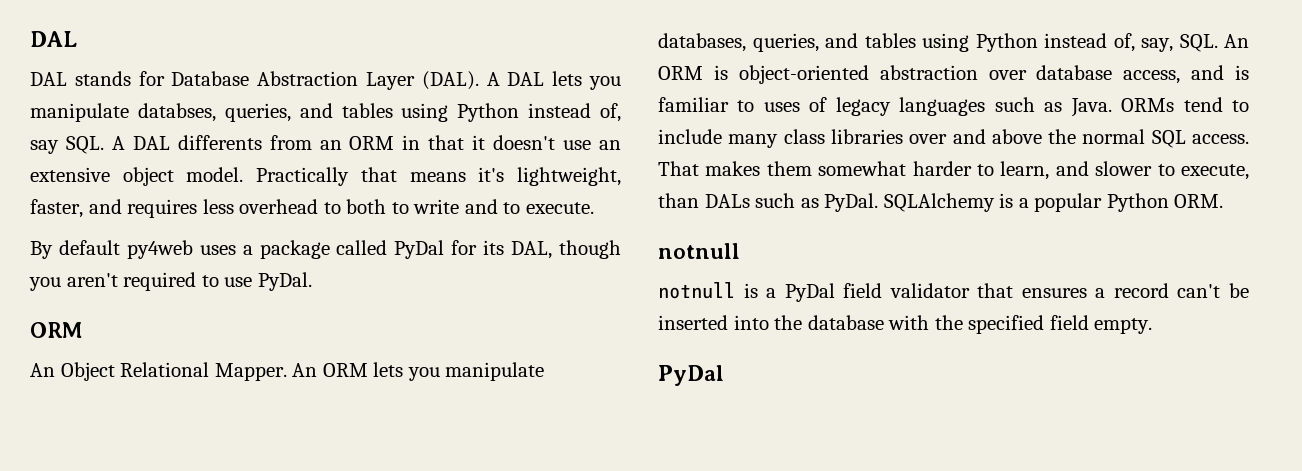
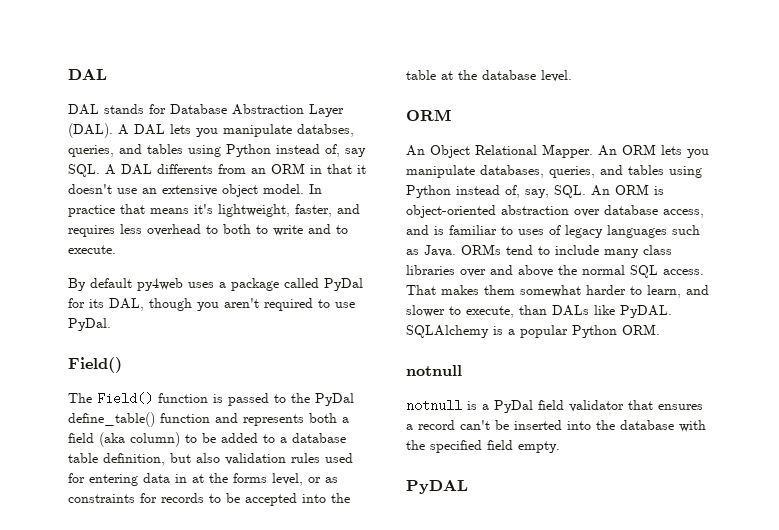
- Practically that means it's lightweight, faster, and requires less overhead to both to write and to execute.
+ In practice that means it's lightweight, faster, and requires less overhead to both to write and to execute.
  By default py4web uses a package called PyDal for its DAL, though you aren't required to use PyDal.
+ Field()
+ The Field() function is passed to the PyDal define_table() function and represents both a field (aka column) to be added to a database table definition, but also validation rules used for entering data in at the forms level, or as constraints for records to be accepted into the table at the database level.
- That makes them somewhat harder to learn, and slower to execute, than DALs such as PyDal.
+ That makes them somewhat harder to learn, and slower to execute, than DALs like PyDAL.
  notnull is a PyDal field validator that ensures a record can't be inserted into the database with the specified field empty.
- PyDal
+ PyDAL

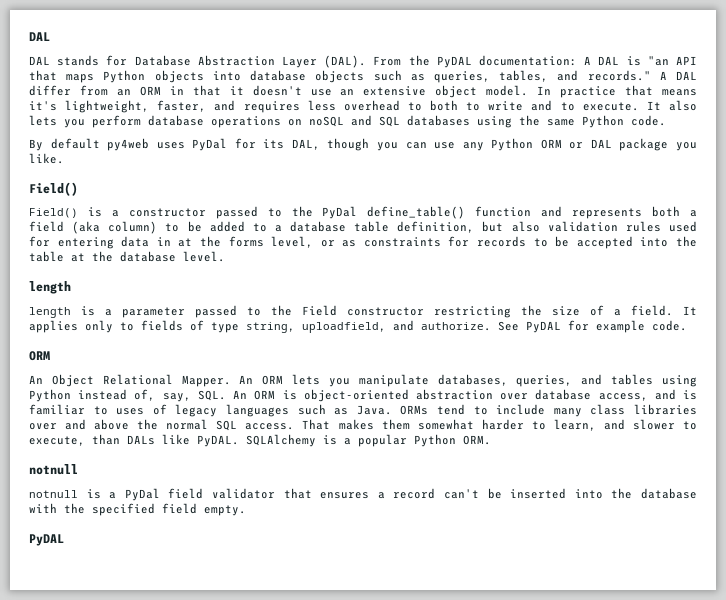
- A DAL lets you manipulate databses, queries, and tables using Python instead of, say SQL. A DAL differents from an ORM in that it doesn't use an extensive object model.
+ From the PyDAL documentation: A DAL is "an API that maps Python objects into database objects such as queries, tables, and records." A DAL differ from an ORM in that it doesn't use an extensive object model.
+ It also lets you perform database operations on noSQL and SQL databases using the same Python code.
- By default py4web uses a package called PyDal for its DAL, though you aren't required to use PyDal.
+ By default py4web uses PyDal for its DAL, though you can use any Python ORM or DAL package you like.
  Field()
- The Field() function is passed to the PyDal define_table() function and represents both a field (aka column) to be added to a database table definition, but also validation rules used for entering data in at the forms level, or as constraints for records to be accepted into the table at the database level.
+ Field() is a constructor passed to the PyDal define_table() function and represents both a field (aka column) to be added to a database table definition, but also validation rules used for entering data in at the forms level, or as constraints for records to be accepted into the table at the database level.
+ length
+ length is a parameter passed to the Field constructor restricting the size of a field. It applies only to fields of type string, uploadfield, and authorize. See PyDAL for example code.

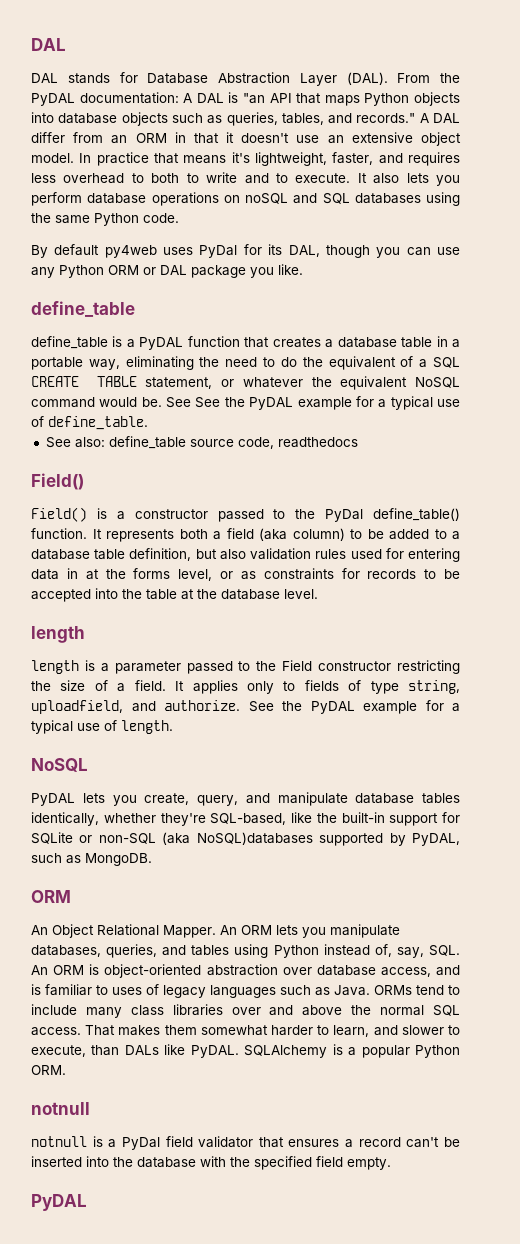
  By default py4web uses PyDal for its DAL, though you can use any Python ORM or DAL package you like.
+ define_table
+ define_table is a PyDAL function that creates a database table in a portable way, eliminating the need to do the equivalent of a SQL CREATE TABLE statement, or whatever the equivalent NoSQL command would be. See See the PyDAL example for a typical use of define_table.
+ See also: define_table source code, readthedocs
- Field() is a constructor passed to the PyDal define_table() function and represents both a field (aka column) to be added to a database table definition, but also validation rules used for entering data in at the forms level, or as constraints for records to be accepted into the table at the database level.
+ Field() is a constructor passed to the PyDal define_table() function. It represents both a field (aka column) to be added to a database table definition, but also validation rules used for entering data in at the forms level, or as constraints for records to be accepted into the table at the database level.
- See PyDAL for example code.
+ See the PyDAL example for a typical use of length.
+ NoSQL
+ PyDAL lets you create, query, and manipulate database tables identically, whether they're SQL-based, like the built-in support for SQLite or non-SQL (aka NoSQL)databases supported by PyDAL, such as MongoDB.

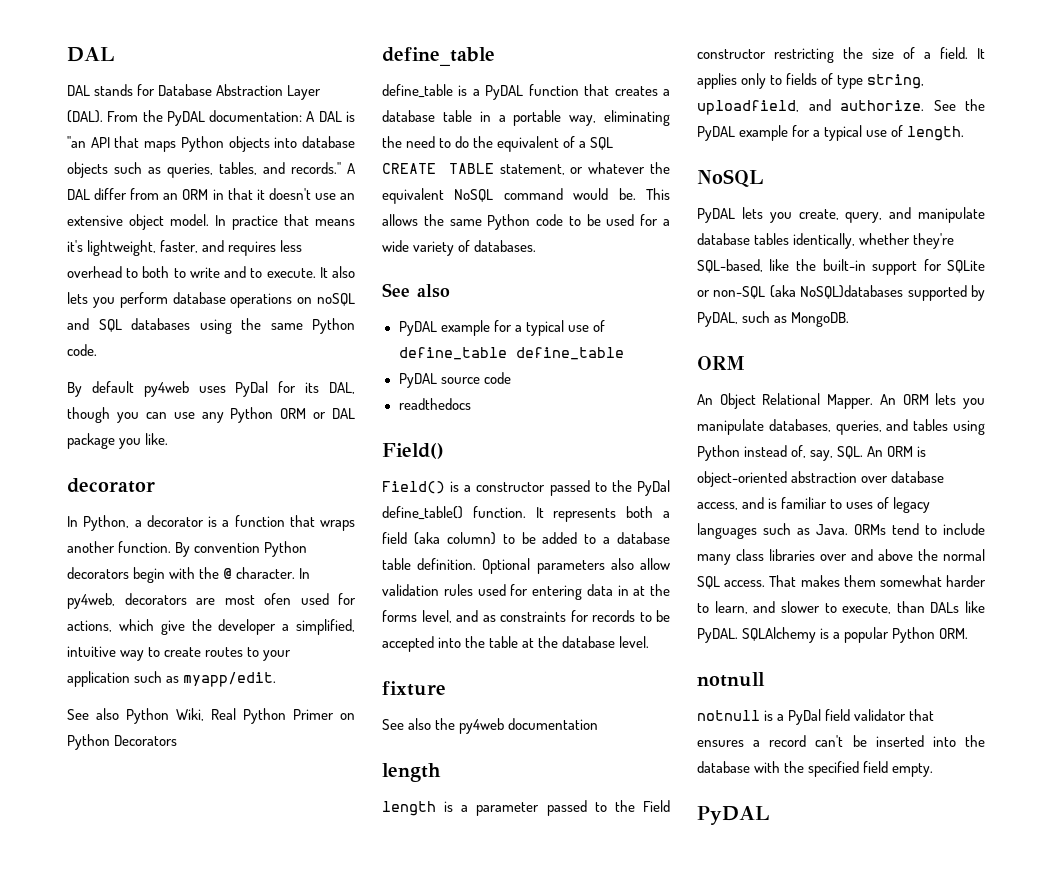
  By default py4web uses PyDal for its DAL, though you can use any Python ORM or DAL package you like.
+ decorator
+ In Python, a decorator is a function that wraps another function. By convention Python decorators begin with the @ character. In py4web, decorators are most ofen used for actions, which give the developer a simplified, intuitive way to create routes to your application such as myapp/edit.
+ See also Python Wiki, Real Python Primer on Python Decorators
- See See the PyDAL example for a typical use of define_table.
- See also: define_table source code, readthedocs
+ This allows the same Python code to be used for a wide variety of databases.
+ See also
+ PyDAL example for a typical use of define_table define_table
+ PyDAL source code
+ readthedocs
- It represents both a field (aka column) to be added to a database table definition, but also validation rules used for entering data in at the forms level, or as constraints for records to be accepted into the table at the database level.
+ It represents both a field (aka column) to be added to a database table definition. Optional parameters also allow validation rules used for entering data in at the forms level, and as constraints for records to be accepted into the table at the database level.
+ fixture
+ See also the py4web documentation

